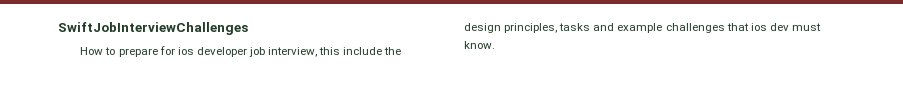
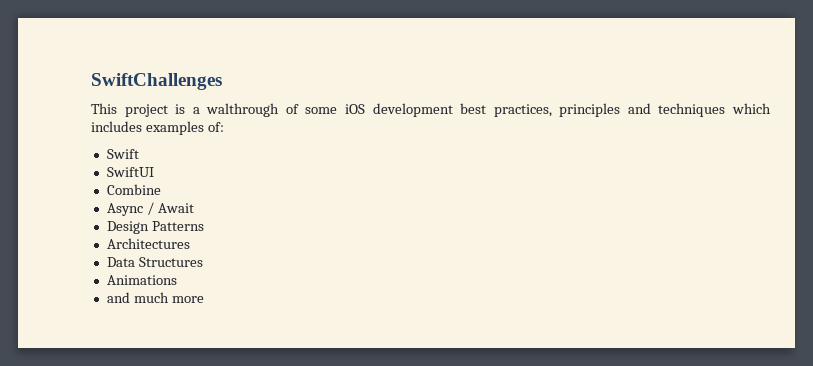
- SwiftJobInterviewChallenges
- How to prepare for ios developer job interview, this include the design principles, tasks and example challenges that ios dev must know.
+ SwiftChallenges
+ This project is a walthrough of some iOS development best practices, principles and techniques which includes examples of:
+ Swift
+ SwiftUI
+ Combine
+ Async / Await
+ Design Patterns
+ Architectures
+ Data Structures
+ Animations
+ and much more

